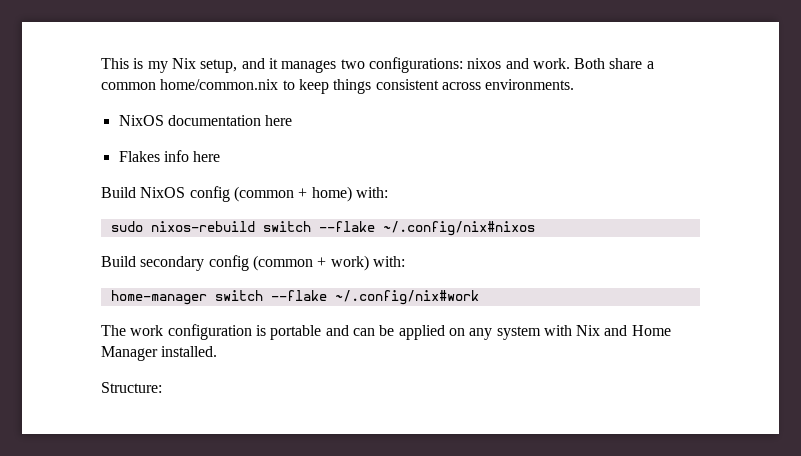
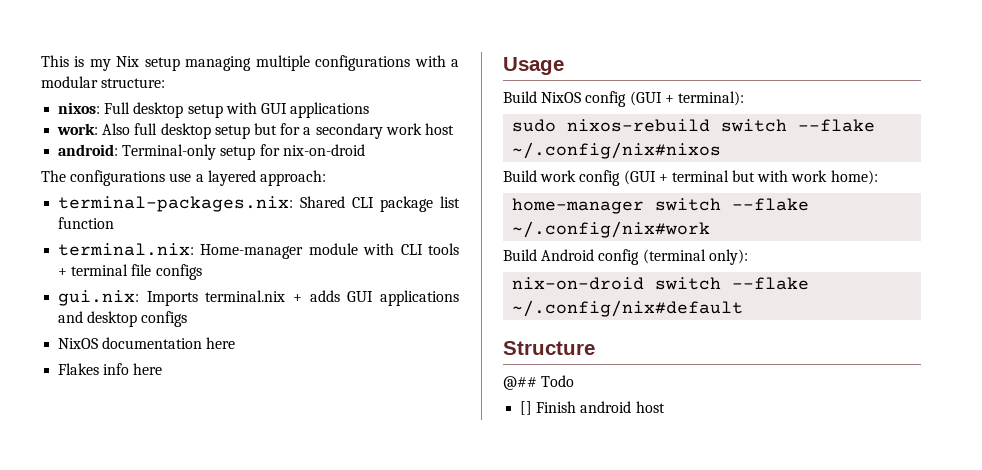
- This is my Nix setup, and it manages two configurations: nixos and work. Both share a common home/common.nix to keep things consistent across environments.
+ This is my Nix setup managing multiple configurations with a modular structure:
+ nixos: Full desktop setup with GUI applications
+ work: Also full desktop setup but for a secondary work host
+ android: Terminal-only setup for nix-on-droid
+ The configurations use a layered approach:
+ terminal-packages.nix: Shared CLI package list function
+ terminal.nix: Home-manager module with CLI tools + terminal file configs
+ gui.nix: Imports terminal.nix + adds GUI applications and desktop configs
+ Usage
- Build NixOS config (common + home) with:
+ Build NixOS config (GUI + terminal):
- Build secondary config (common + work) with:
+ Build work config (GUI + terminal but with work home):
  home-manager switch --flake ~/.config/nix#work
- The work configuration is portable and can be applied on any system with Nix and Home Manager installed.
- Structure:
+ Build Android config (terminal only):
+ nix-on-droid switch --flake ~/.config/nix#default
+ Structure
+ @## Todo
+ [] Finish android host

